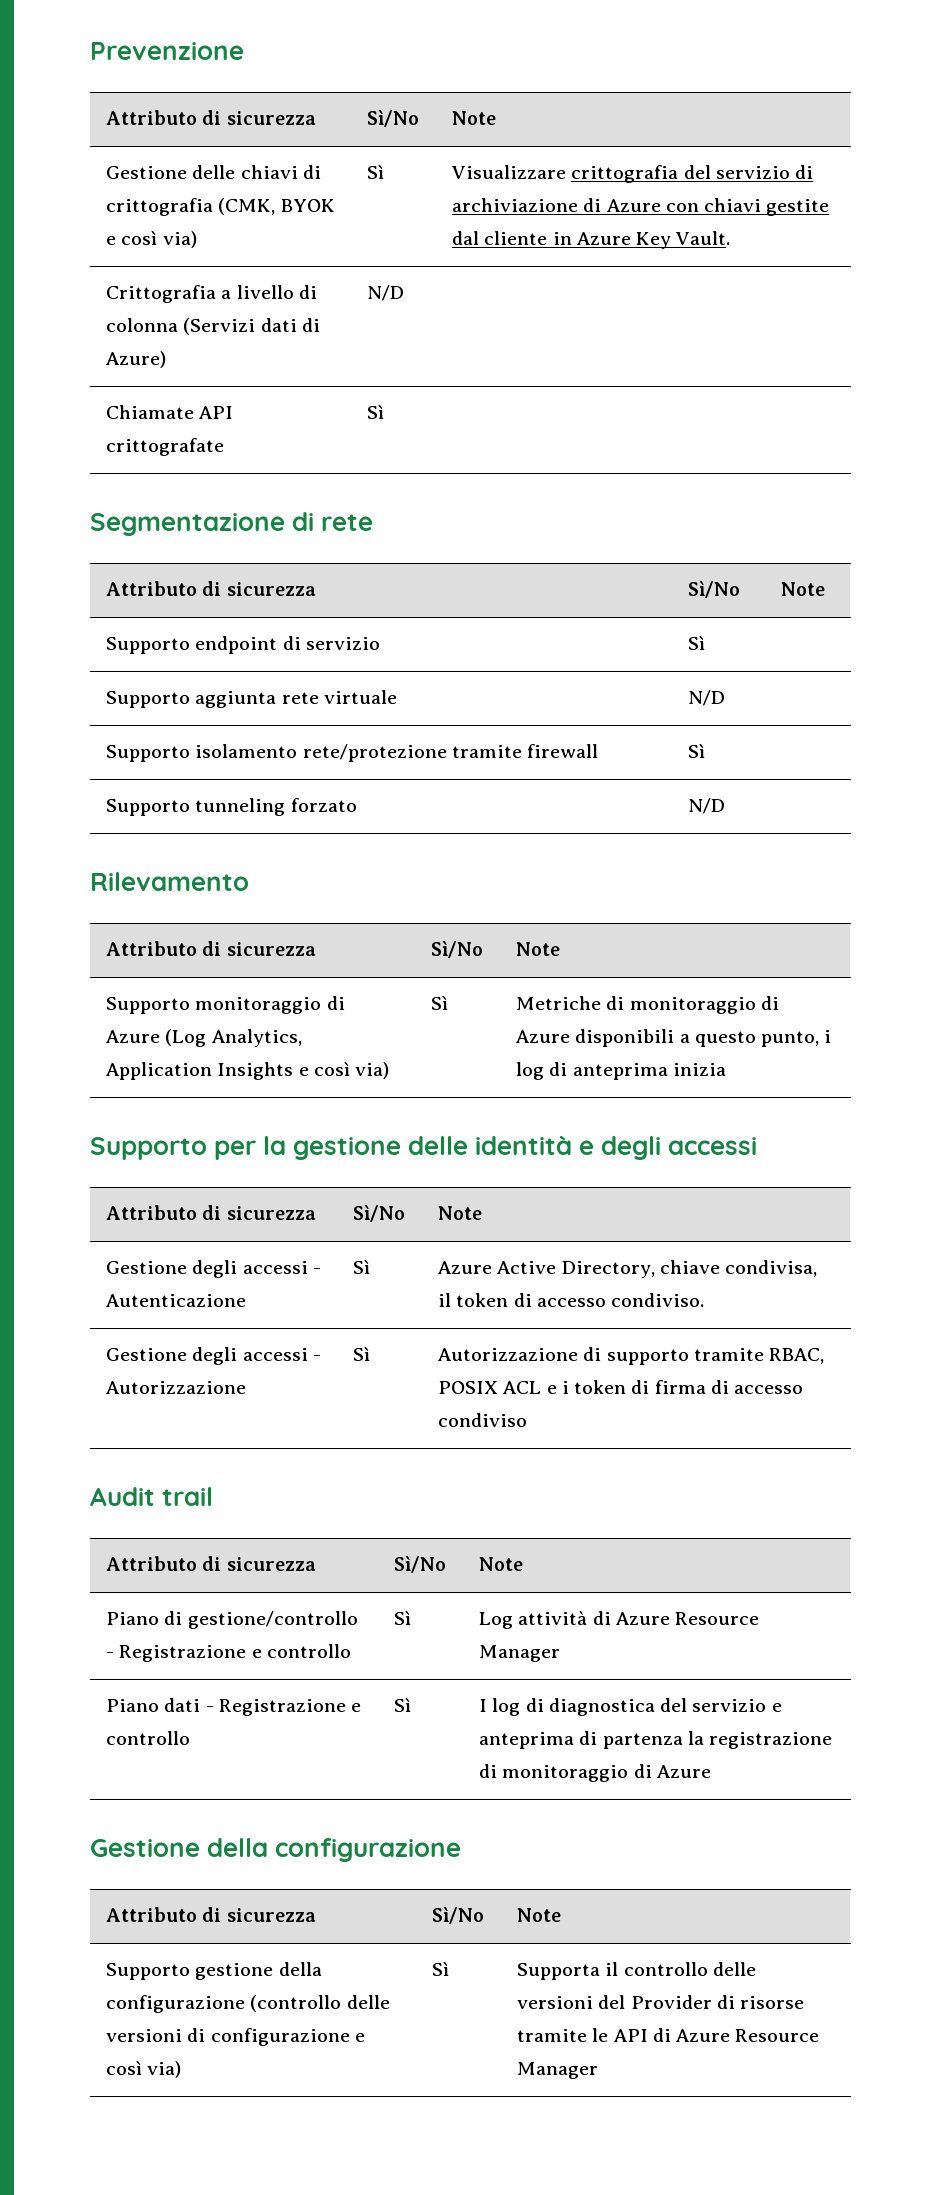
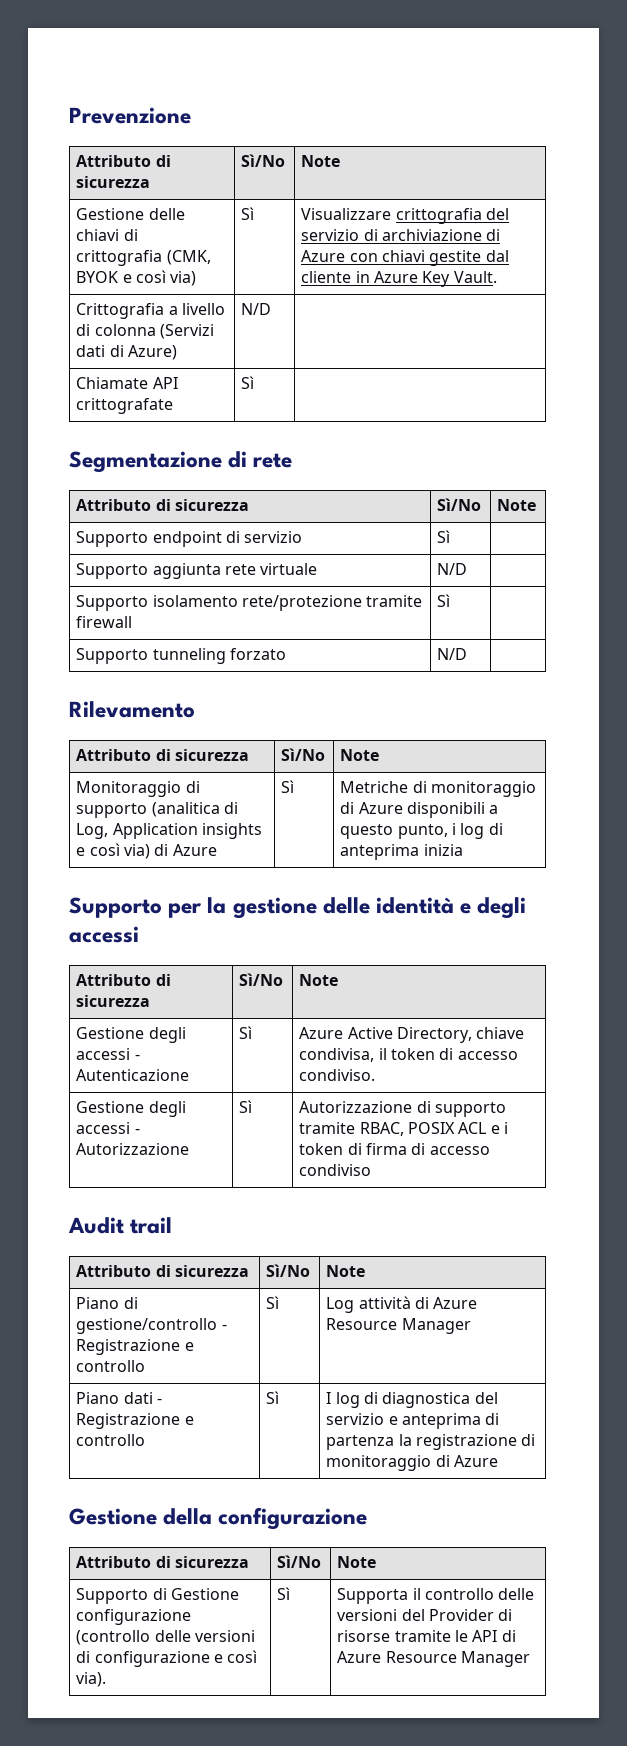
- Supporto monitoraggio di Azure (Log Analytics, Application Insights e così via) | Sì | Metriche di monitoraggio di Azure disponibili a questo punto, i log di anteprima inizia
+ Monitoraggio di supporto (analitica di Log, Application insights e così via) di Azure | Sì | Metriche di monitoraggio di Azure disponibili a questo punto, i log di anteprima inizia
- Supporto gestione della configurazione (controllo delle versioni di configurazione e così via) | Sì | Supporta il controllo delle versioni del Provider di risorse tramite le API di Azure Resource Manager
+ Supporto di Gestione configurazione (controllo delle versioni di configurazione e così via). | Sì | Supporta il controllo delle versioni del Provider di risorse tramite le API di Azure Resource Manager

